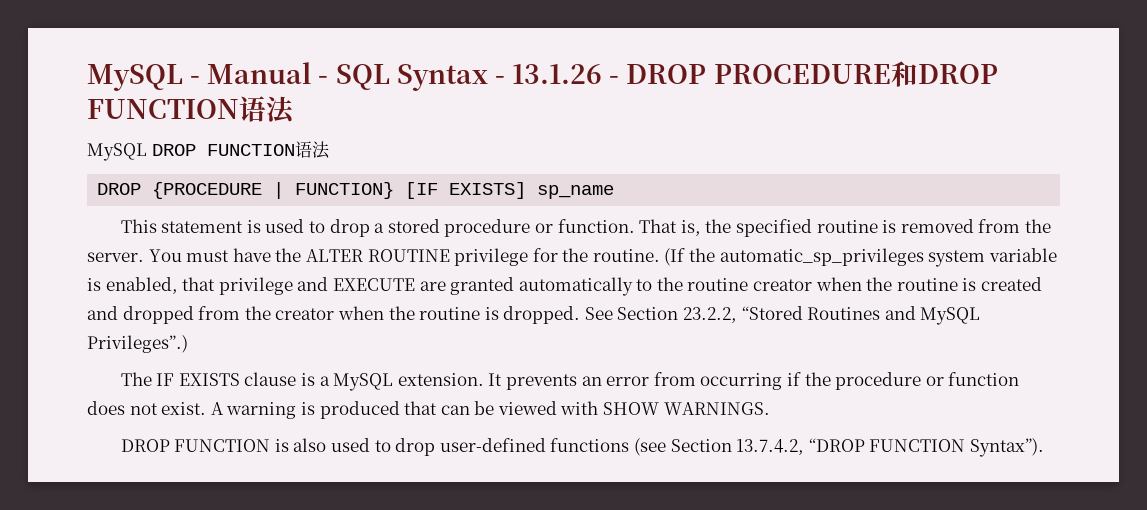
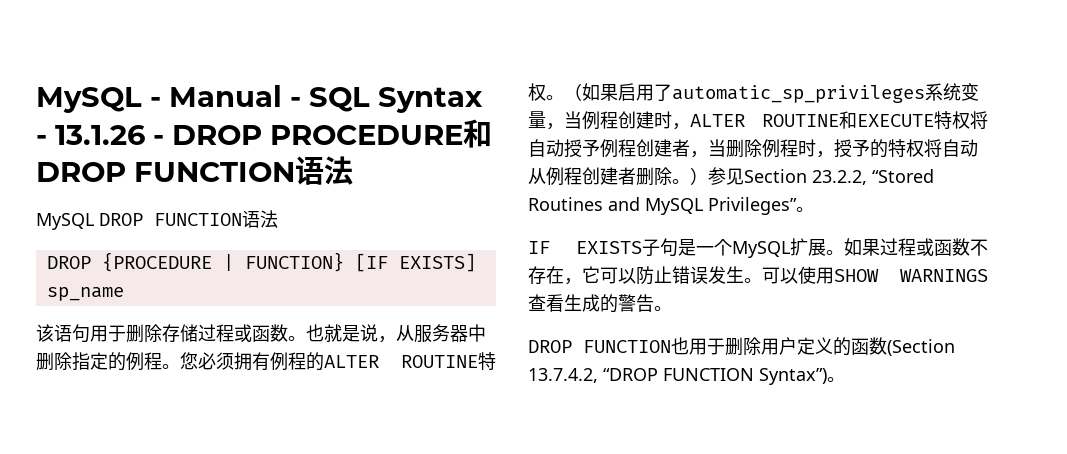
- This statement is used to drop a stored procedure or function. That is, the specified routine is removed from the server. You must have the ALTER ROUTINE privilege for the routine. (If the automatic_sp_privileges system variable is enabled, that privilege and EXECUTE are granted automatically to the routine creator when the routine is created and dropped from the creator when the routine is dropped. See Section 23.2.2, “Stored Routines and MySQL Privileges”.)
- The IF EXISTS clause is a MySQL extension. It prevents an error from occurring if the procedure or function does not exist. A warning is produced that can be viewed with SHOW WARNINGS.
- DROP FUNCTION is also used to drop user-defined functions (see Section 13.7.4.2, “DROP FUNCTION Syntax”).
+ 该语句用于删除存储过程或函数。也就是说，从服务器中删除指定的例程。您必须拥有例程的ALTER ROUTINE特权。（如果启用了automatic_sp_privileges系统变量，当例程创建时，ALTER ROUTINE和EXECUTE特权将自动授予例程创建者，当删除例程时，授予的特权将自动从例程创建者删除。）参见Section 23.2.2, “Stored Routines and MySQL Privileges”。
+ IF EXISTS子句是一个MySQL扩展。如果过程或函数不存在，它可以防止错误发生。可以使用SHOW WARNINGS查看生成的警告。
+ DROP FUNCTION也用于删除用户定义的函数(Section 13.7.4.2, “DROP FUNCTION Syntax”)。

